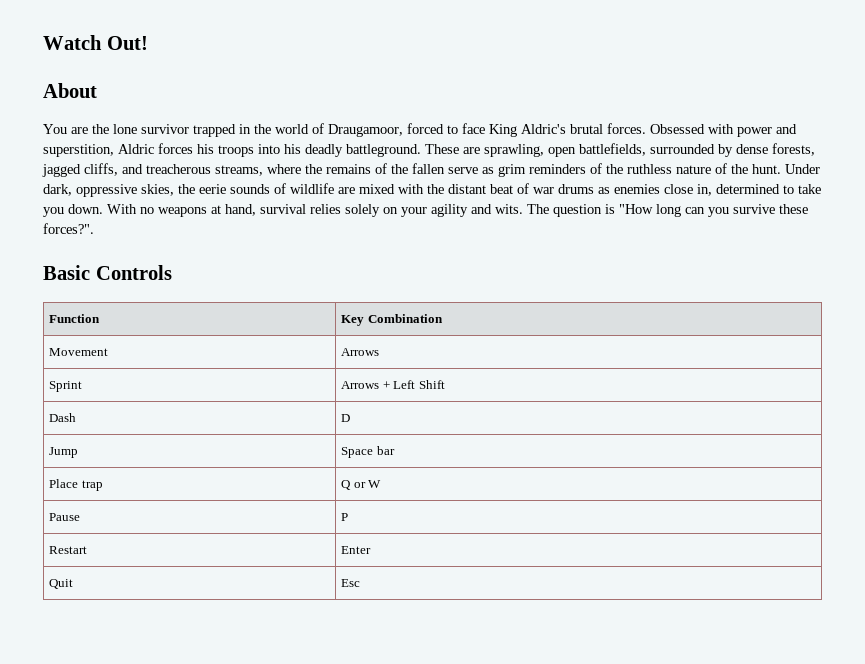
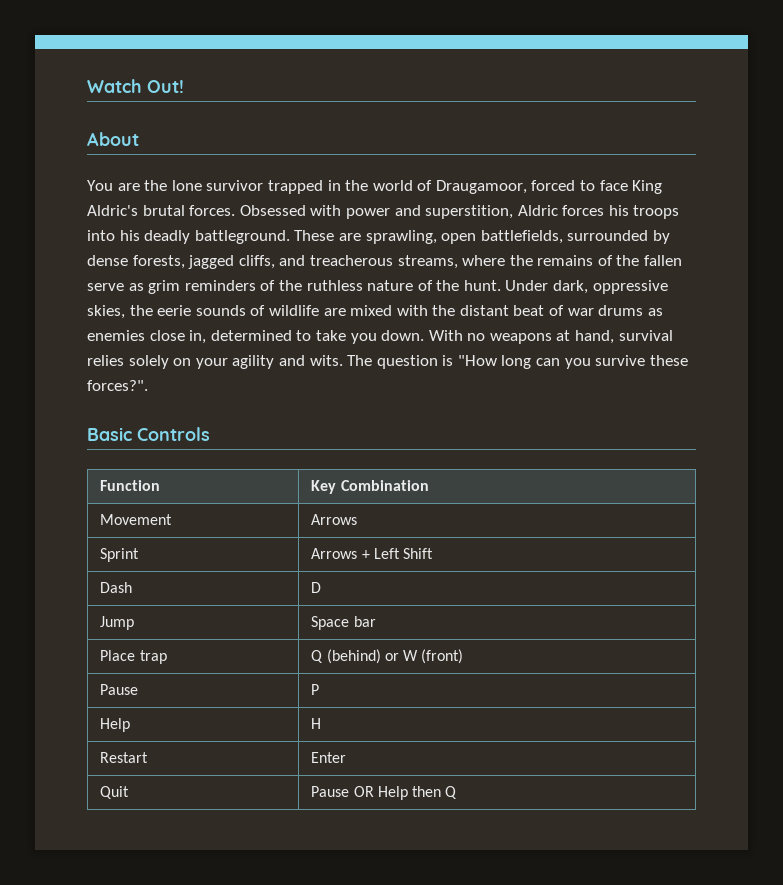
- Place trap | Q or W
+ Place trap | Q (behind) or W (front)
+ Help | H
- Quit | Esc
+ Quit | Pause OR Help then Q

